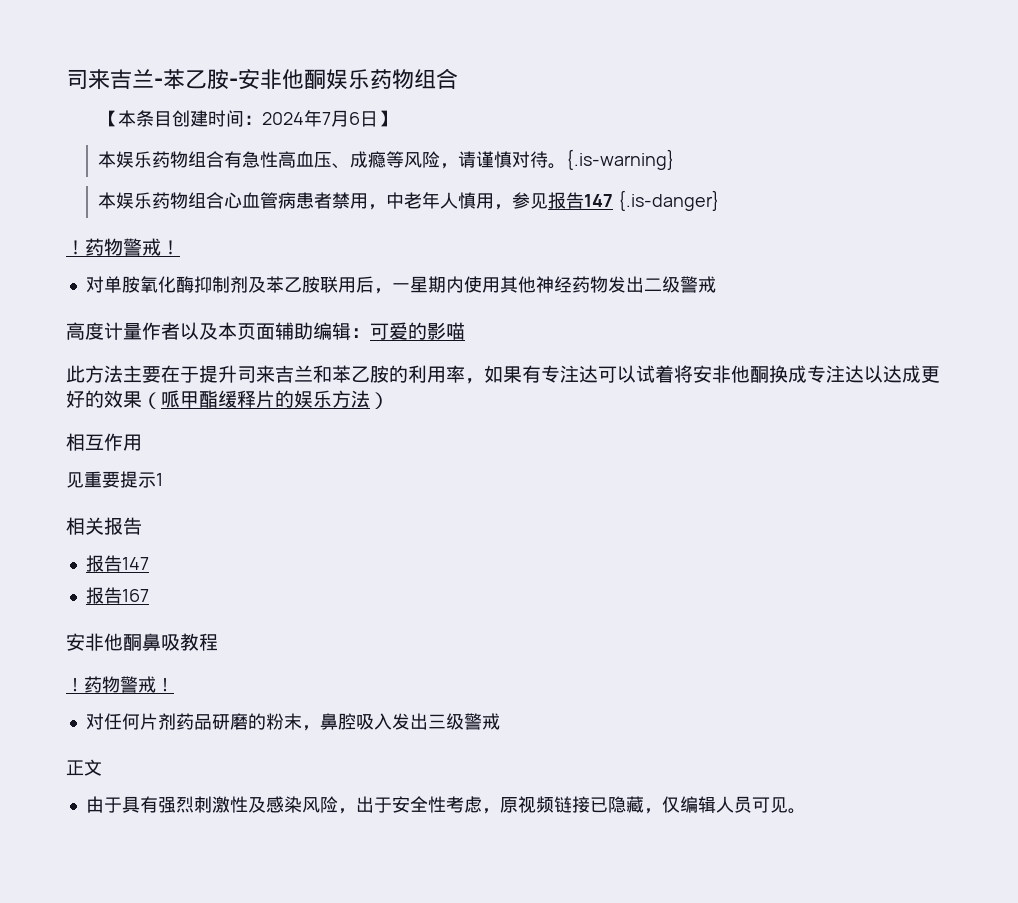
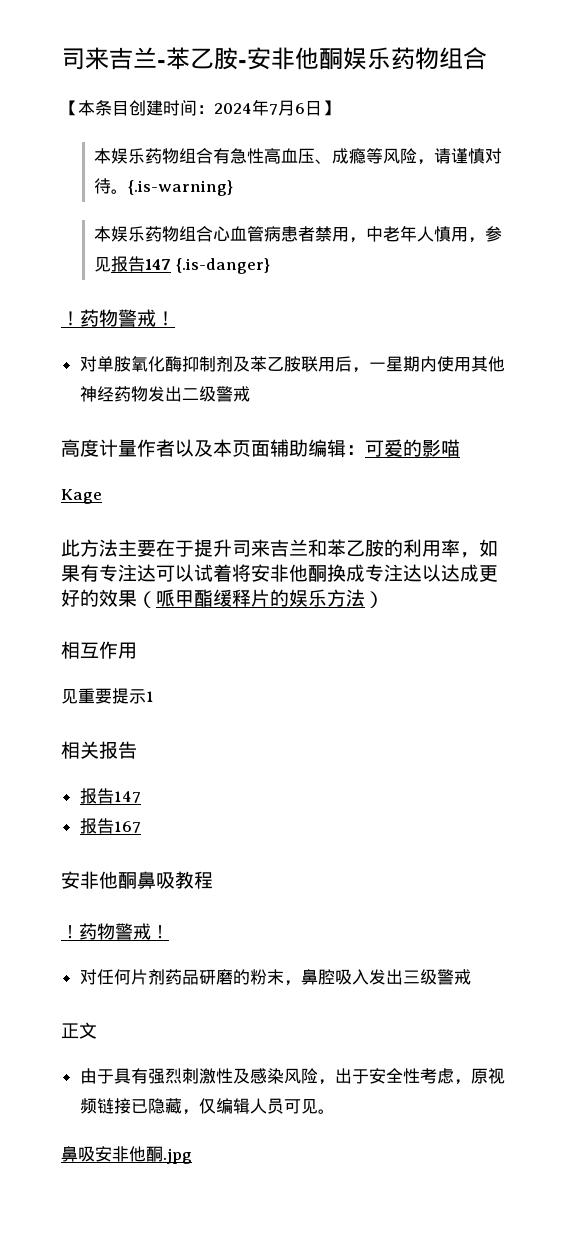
+ Kage
+ 鼻吸安非他酮.jpg

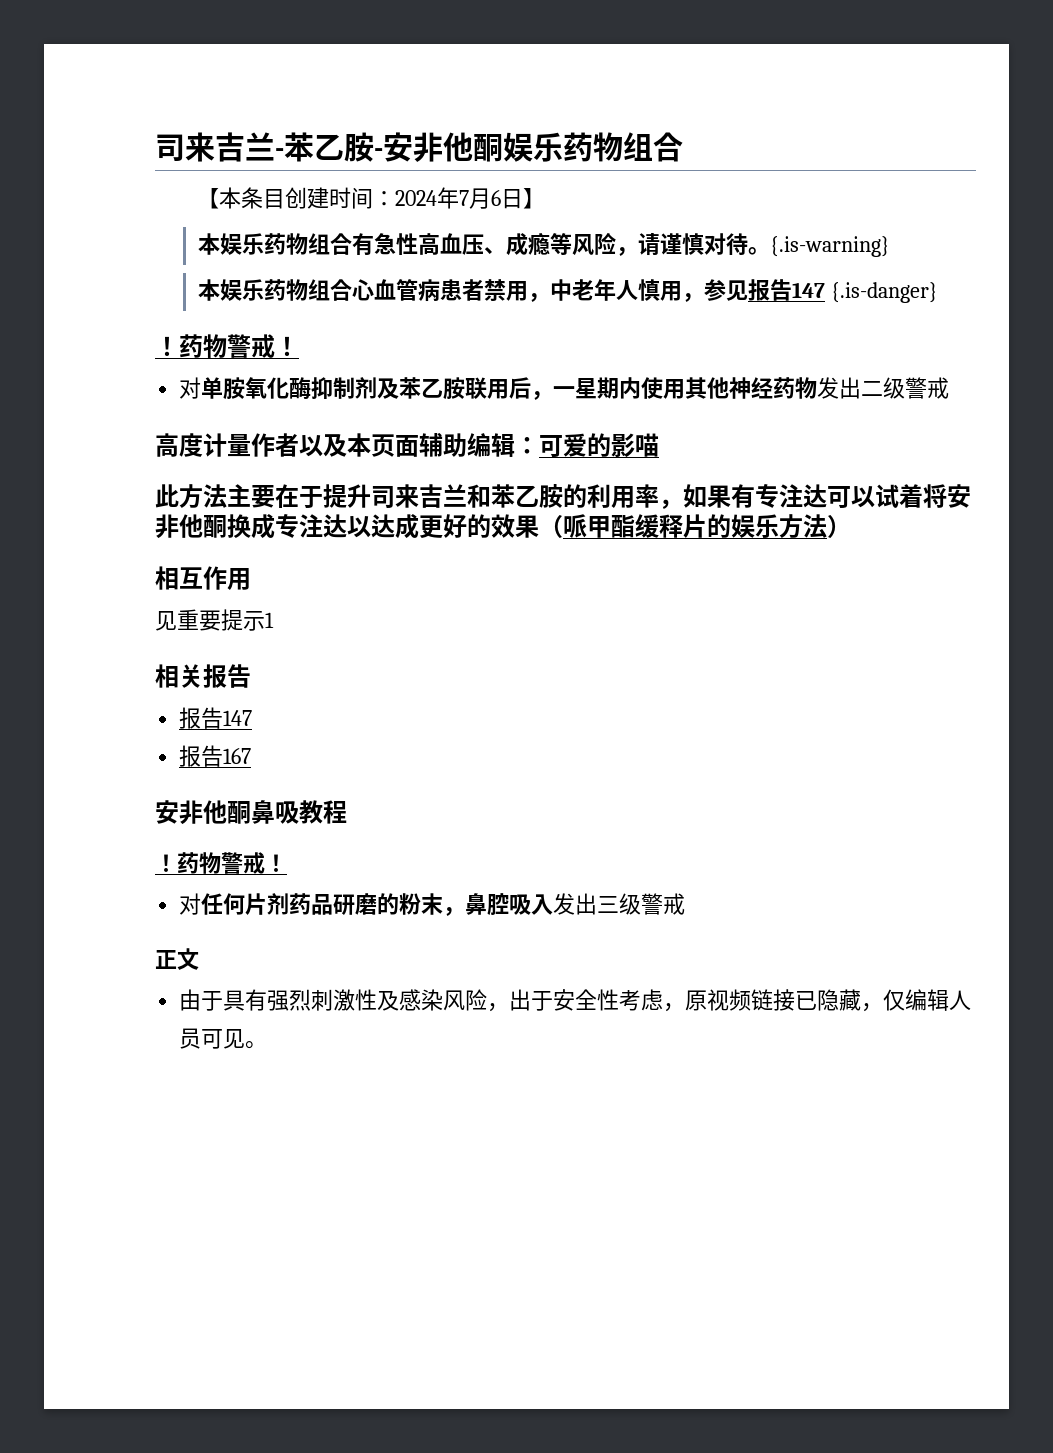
- Kage
- 鼻吸安非他酮.jpg

